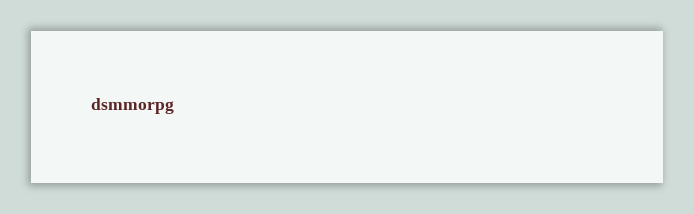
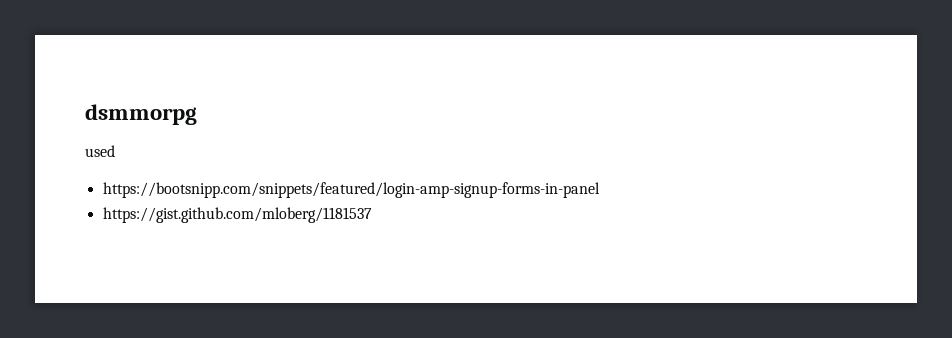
+ used
+ https://bootsnipp.com/snippets/featured/login-amp-signup-forms-in-panel
+ https://gist.github.com/mloberg/1181537

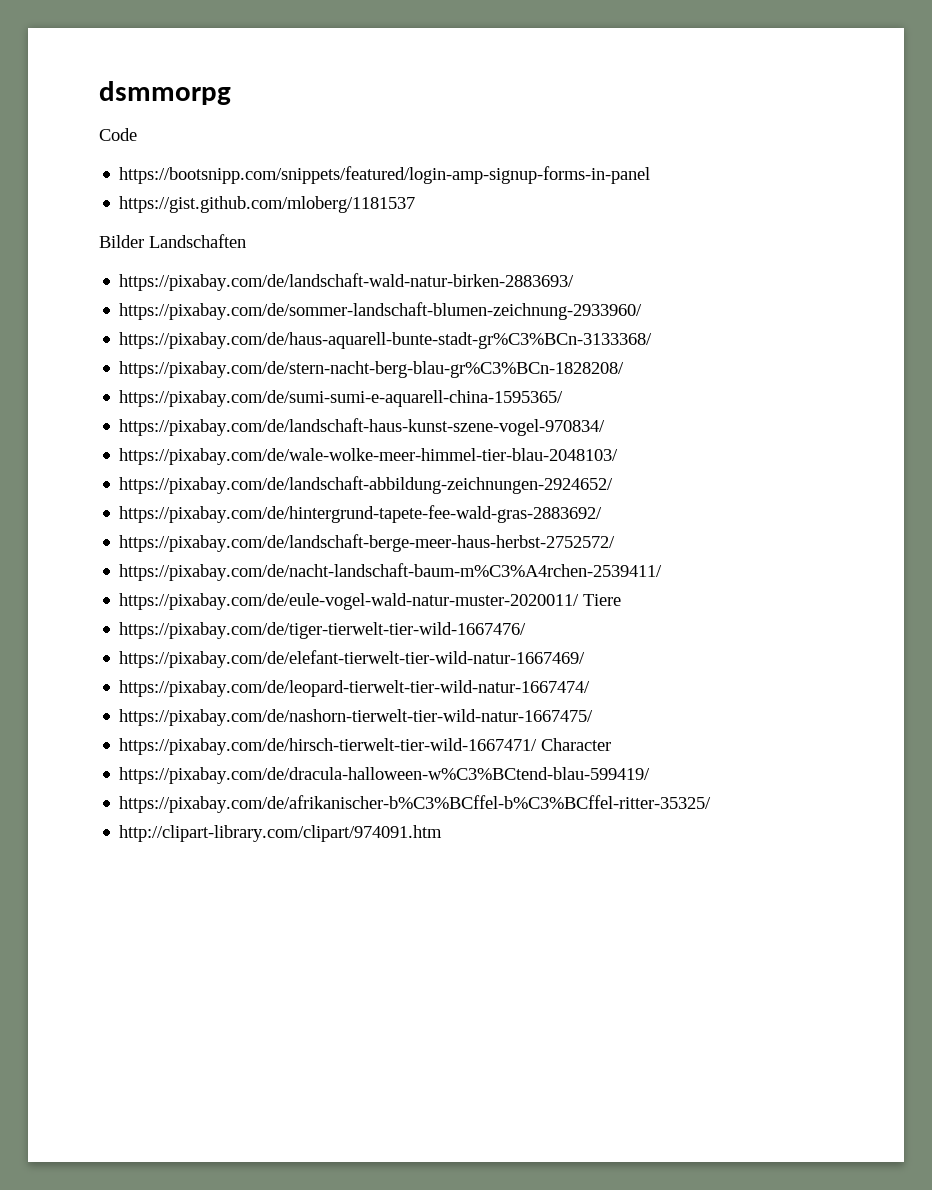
- used
+ Code
+ Bilder Landschaften
+ https://pixabay.com/de/landschaft-wald-natur-birken-2883693/
+ https://pixabay.com/de/sommer-landschaft-blumen-zeichnung-2933960/
+ https://pixabay.com/de/haus-aquarell-bunte-stadt-gr%C3%BCn-3133368/
+ https://pixabay.com/de/stern-nacht-berg-blau-gr%C3%BCn-1828208/
+ https://pixabay.com/de/sumi-sumi-e-aquarell-china-1595365/
+ https://pixabay.com/de/landschaft-haus-kunst-szene-vogel-970834/
+ https://pixabay.com/de/wale-wolke-meer-himmel-tier-blau-2048103/
+ https://pixabay.com/de/landschaft-abbildung-zeichnungen-2924652/
+ https://pixabay.com/de/hintergrund-tapete-fee-wald-gras-2883692/
+ https://pixabay.com/de/landschaft-berge-meer-haus-herbst-2752572/
+ https://pixabay.com/de/nacht-landschaft-baum-m%C3%A4rchen-2539411/
+ https://pixabay.com/de/eule-vogel-wald-natur-muster-2020011/ Tiere
+ https://pixabay.com/de/tiger-tierwelt-tier-wild-1667476/
+ https://pixabay.com/de/elefant-tierwelt-tier-wild-natur-1667469/
+ https://pixabay.com/de/leopard-tierwelt-tier-wild-natur-1667474/
+ https://pixabay.com/de/nashorn-tierwelt-tier-wild-natur-1667475/
+ https://pixabay.com/de/hirsch-tierwelt-tier-wild-1667471/ Character
+ https://pixabay.com/de/dracula-halloween-w%C3%BCtend-blau-599419/
+ https://pixabay.com/de/afrikanischer-b%C3%BCffel-b%C3%BCffel-ritter-35325/
+ http://clipart-library.com/clipart/974091.htm

